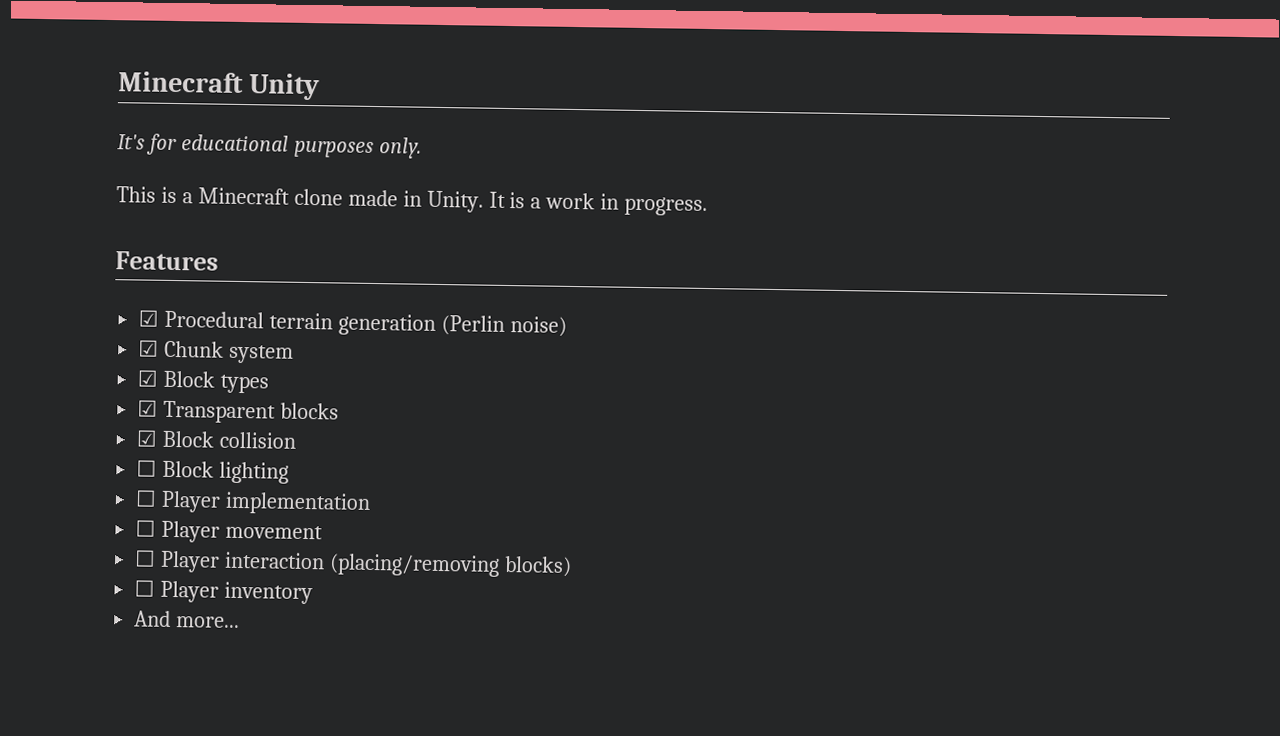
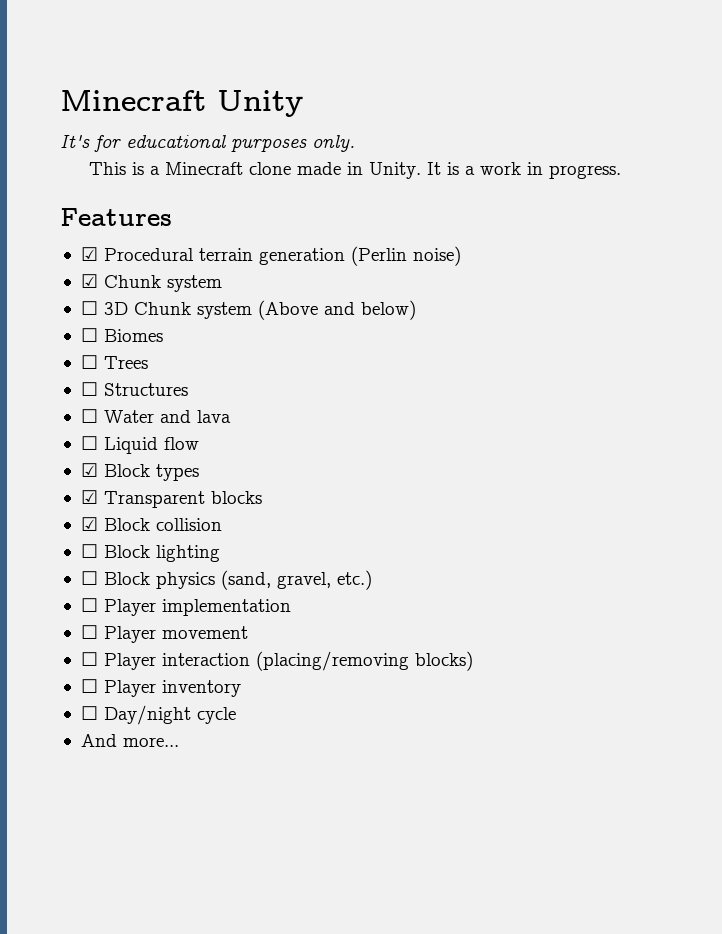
+ ☐ 3D Chunk system (Above and below)
+ ☐ Biomes
+ ☐ Trees
+ ☐ Structures
+ ☐ Water and lava
+ ☐ Liquid flow
+ ☐ Block physics (sand, gravel, etc.)
+ ☐ Day/night cycle

